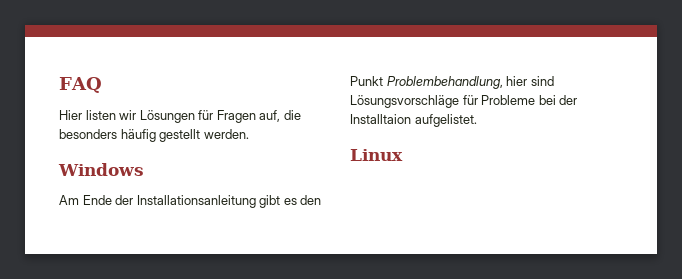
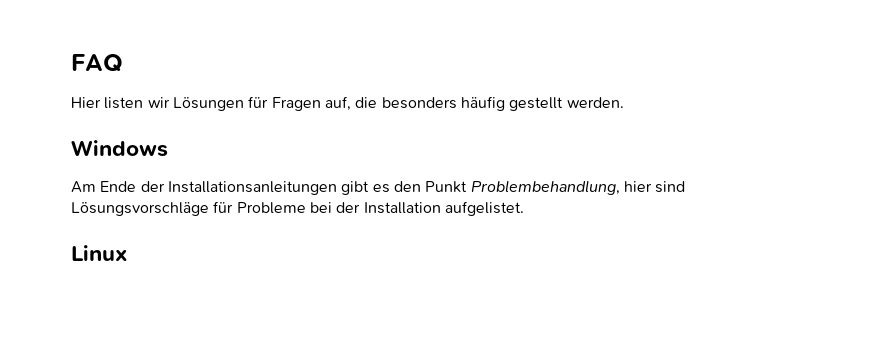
- Am Ende der Installationsanleitung gibt es den Punkt Problembehandlung, hier sind Lösungsvorschläge für Probleme bei der Installtaion aufgelistet.
+ Am Ende der Installationsanleitungen gibt es den Punkt Problembehandlung, hier sind Lösungsvorschläge für Probleme bei der Installation aufgelistet.

